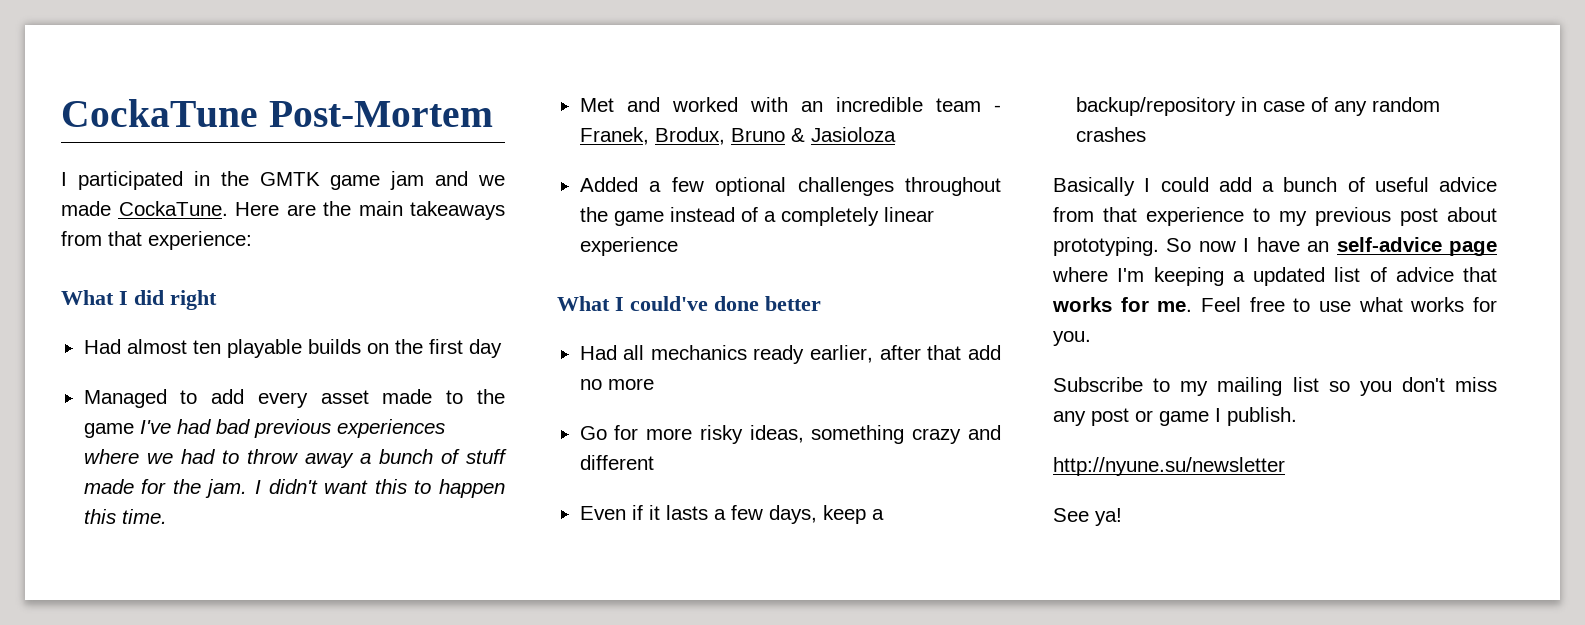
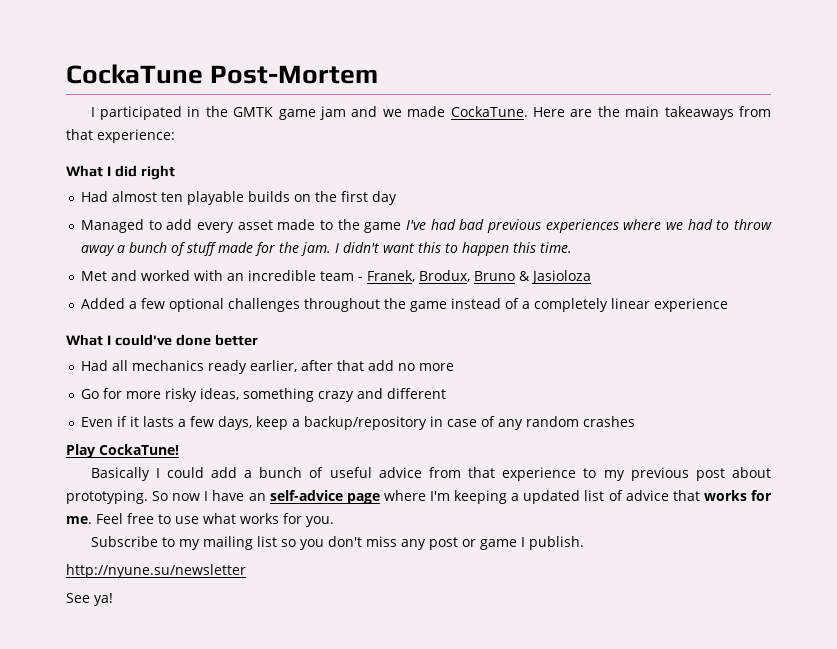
+ Play CockaTune!

